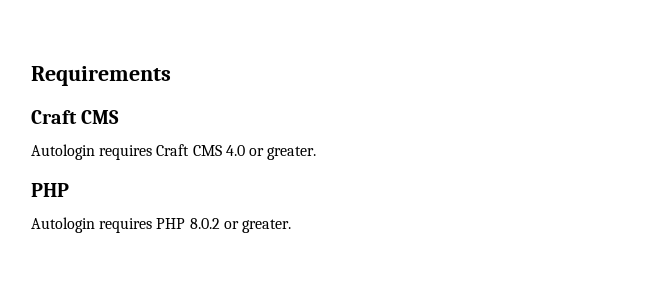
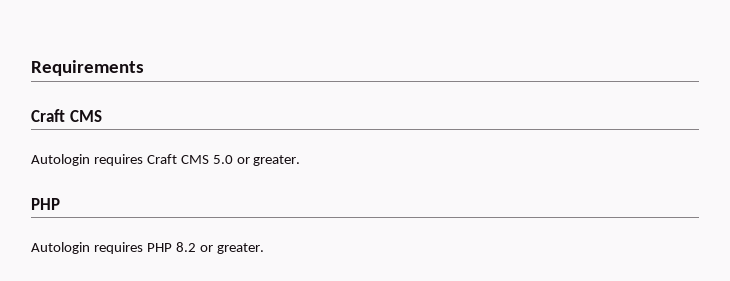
- Autologin requires Craft CMS 4.0 or greater.
+ Autologin requires Craft CMS 5.0 or greater.
- Autologin requires PHP 8.0.2 or greater.
+ Autologin requires PHP 8.2 or greater.

